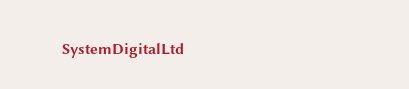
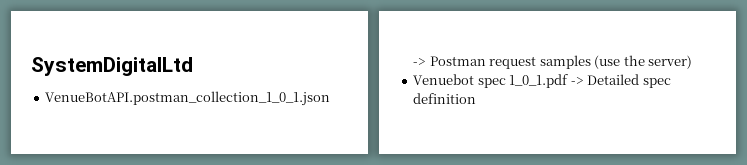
+ VenueBotAPI.postman_collection_1_0_1.json -> Postman request samples (use the server)
+ Venuebot spec 1_0_1.pdf -> Detailed spec definition

